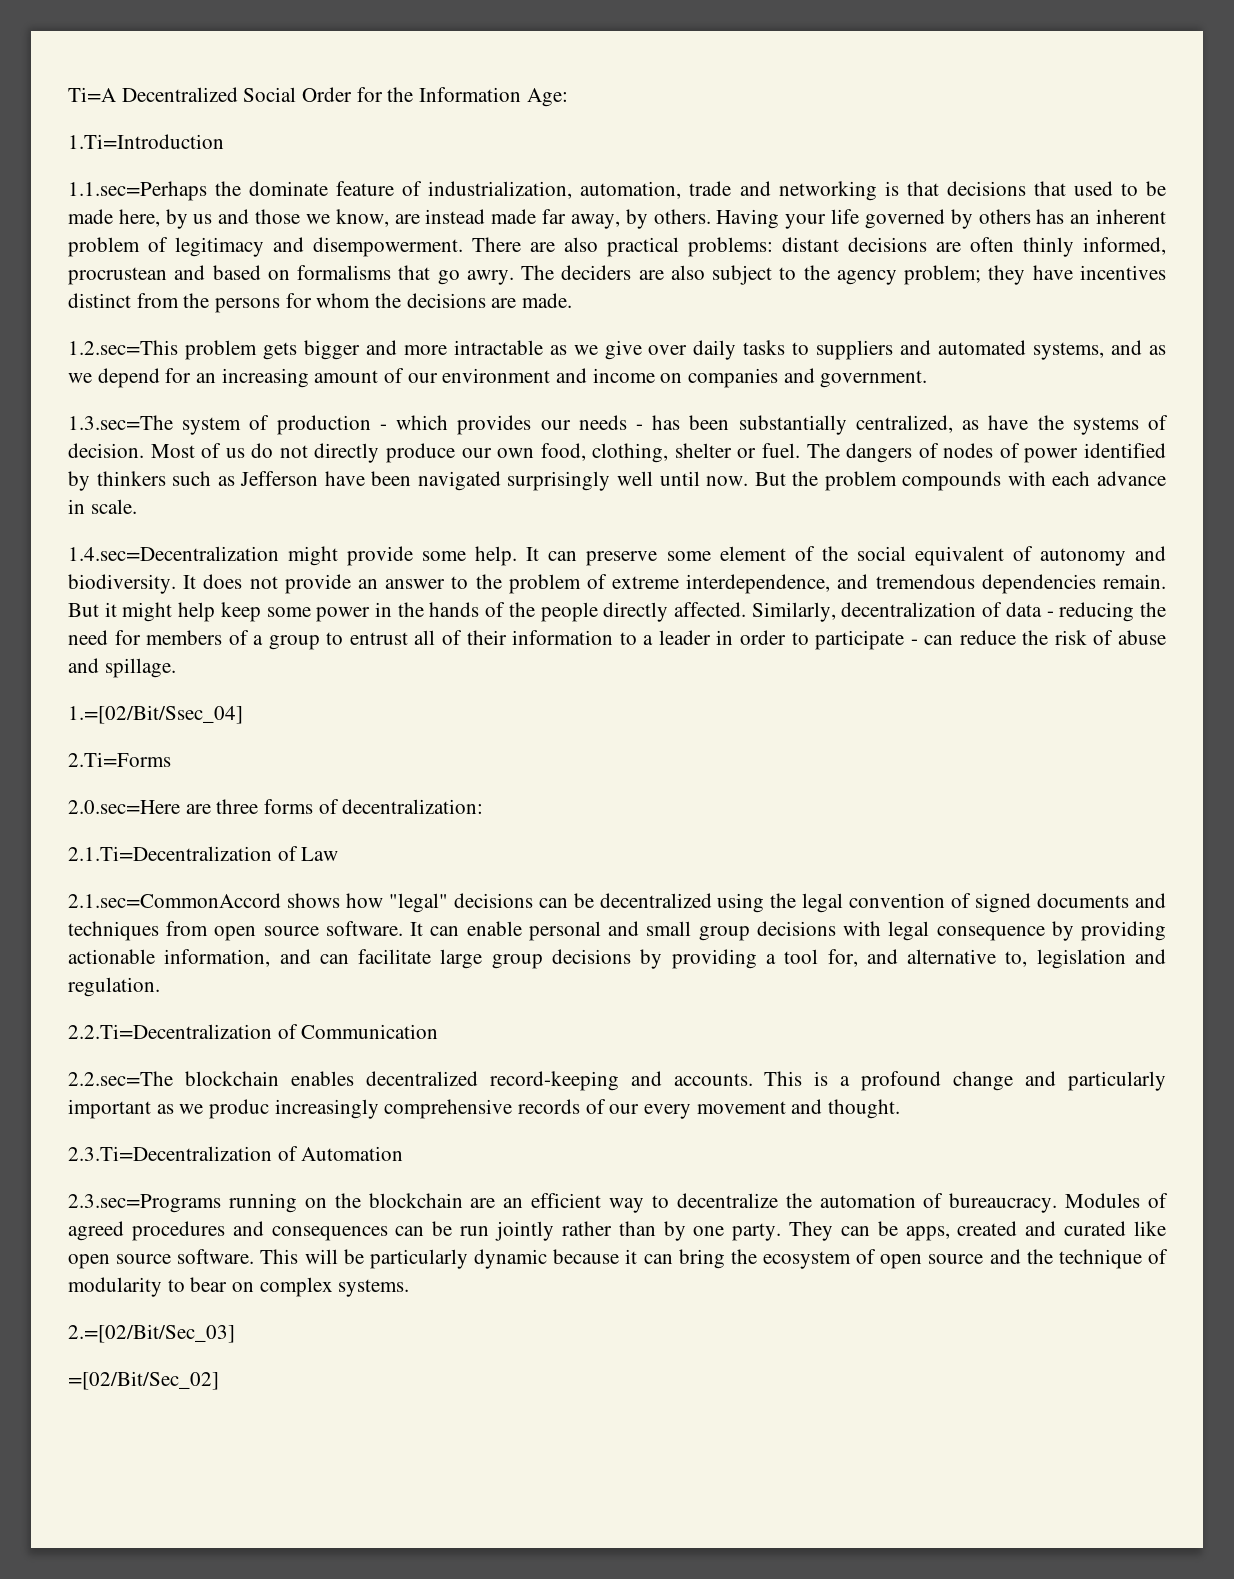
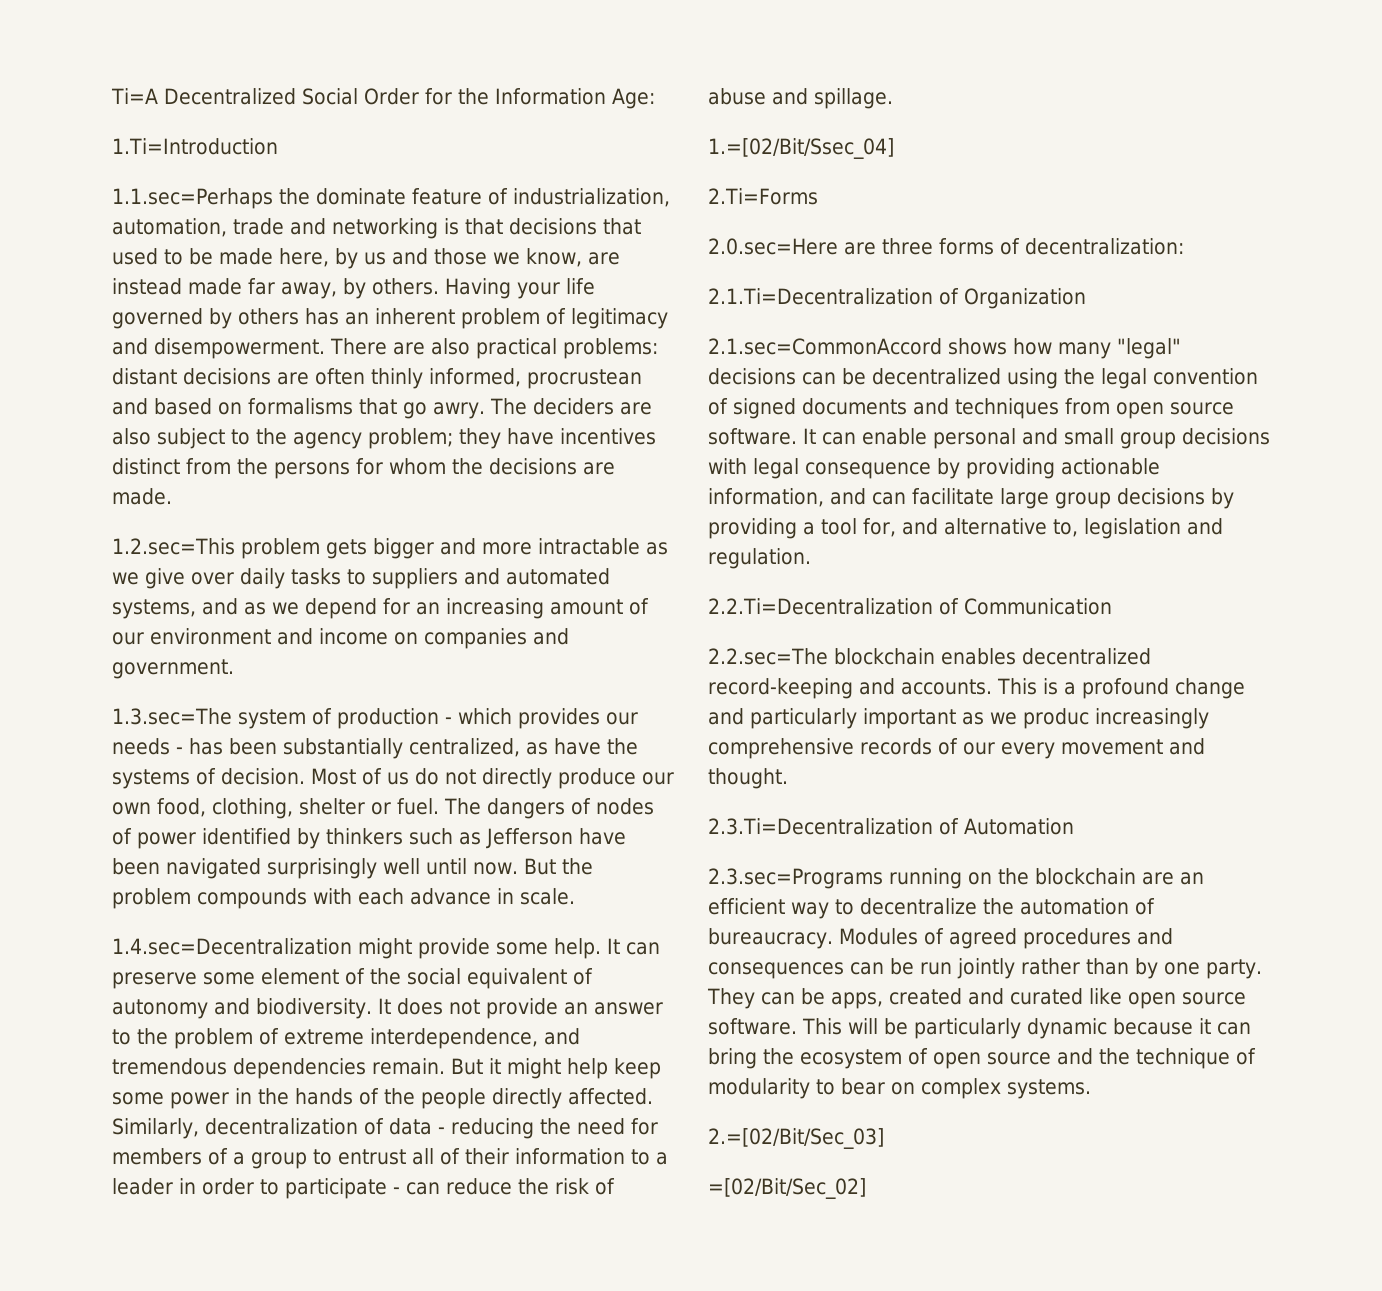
- 2.1.Ti=Decentralization of Law
+ 2.1.Ti=Decentralization of Organization
- 2.1.sec=CommonAccord shows how "legal" decisions can be decentralized using the legal convention of signed documents and techniques from open source software.
+ 2.1.sec=CommonAccord shows how many "legal" decisions can be decentralized using the legal convention of signed documents and techniques from open source software.

